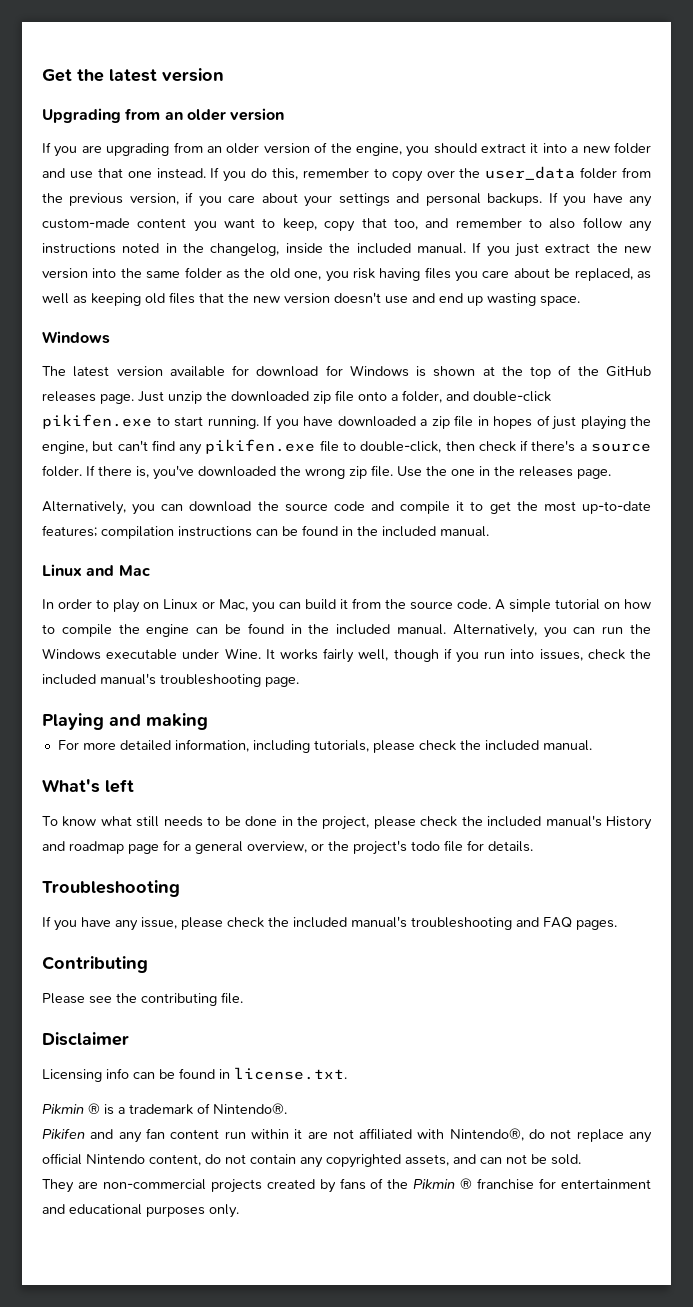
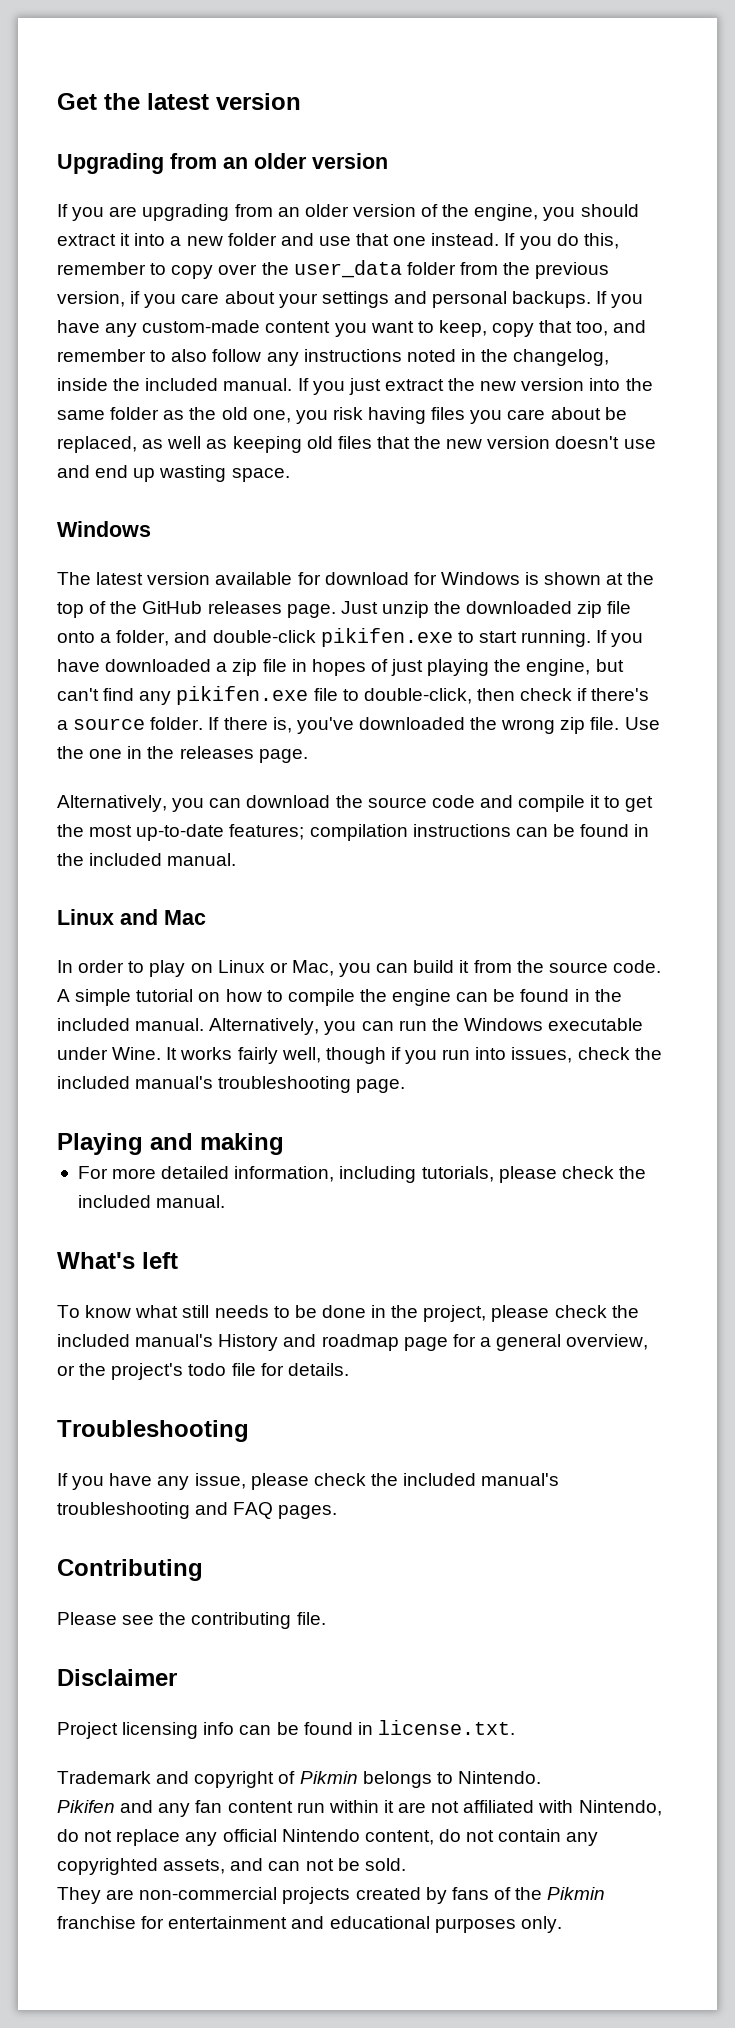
- Licensing info can be found in license.txt.
+ Project licensing info can be found in license.txt.
- Pikmin ® is a trademark of Nintendo®.
+ Trademark and copyright of Pikmin belongs to Nintendo.
- Pikifen and any fan content run within it are not affiliated with Nintendo®, do not replace any official Nintendo content, do not contain any copyrighted assets, and can not be sold.
+ Pikifen and any fan content run within it are not affiliated with Nintendo, do not replace any official Nintendo content, do not contain any copyrighted assets, and can not be sold.
- They are non-commercial projects created by fans of the Pikmin ® franchise for entertainment and educational purposes only.
+ They are non-commercial projects created by fans of the Pikmin franchise for entertainment and educational purposes only.

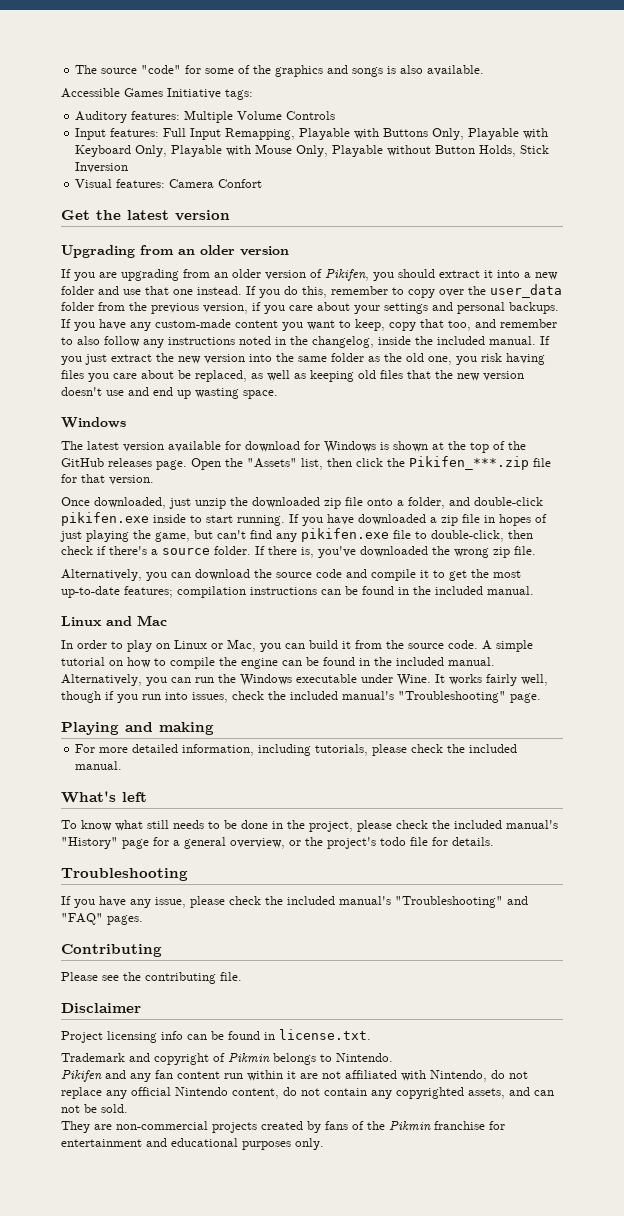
+ The source "code" for some of the graphics and songs is also available.
+ Accessible Games Initiative tags:
+ Auditory features: Multiple Volume Controls
+ Input features: Full Input Remapping, Playable with Buttons Only, Playable with Keyboard Only, Playable with Mouse Only, Playable without Button Holds, Stick Inversion
+ Visual features: Camera Confort
- If you are upgrading from an older version of the engine, you should extract it into a new folder and use that one instead.
+ If you are upgrading from an older version of Pikifen, you should extract it into a new folder and use that one instead.
- Just unzip the downloaded zip file onto a folder, and double-click pikifen.exe to start running.
+ Open the "Assets" list, then click the Pikifen_***.zip file for that version.
+ Once downloaded, just unzip the downloaded zip file onto a folder, and double-click pikifen.exe inside to start running.
- If you have downloaded a zip file in hopes of just playing the engine, but can't find any pikifen.exe file to double-click, then check if there's a source folder.
+ If you have downloaded a zip file in hopes of just playing the game, but can't find any pikifen.exe file to double-click, then check if there's a source folder.
- Use the one in the releases page.
- It works fairly well, though if you run into issues, check the included manual's troubleshooting page.
+ It works fairly well, though if you run into issues, check the included manual's "Troubleshooting" page.
- To know what still needs to be done in the project, please check the included manual's History and roadmap page for a general overview, or the project's todo file for details.
+ To know what still needs to be done in the project, please check the included manual's "History" page for a general overview, or the project's todo file for details.
- If you have any issue, please check the included manual's troubleshooting and FAQ pages.
+ If you have any issue, please check the included manual's "Troubleshooting" and "FAQ" pages.

